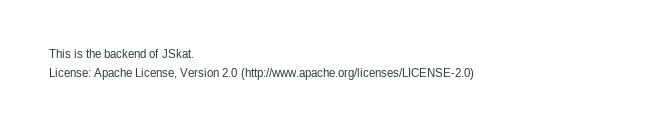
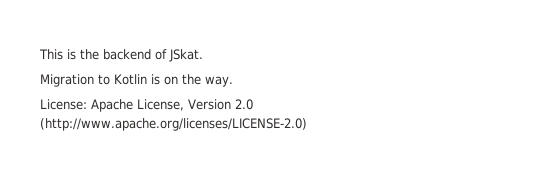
+ Migration to Kotlin is on the way.

